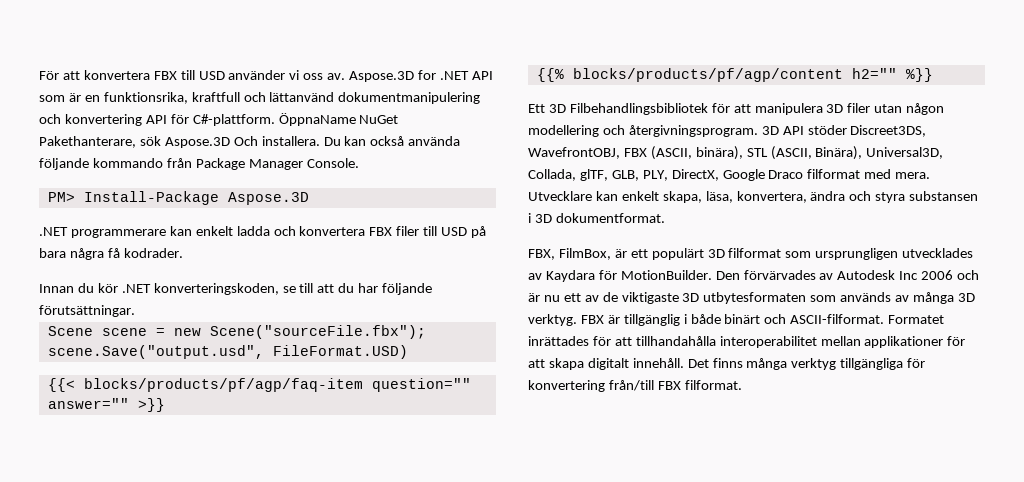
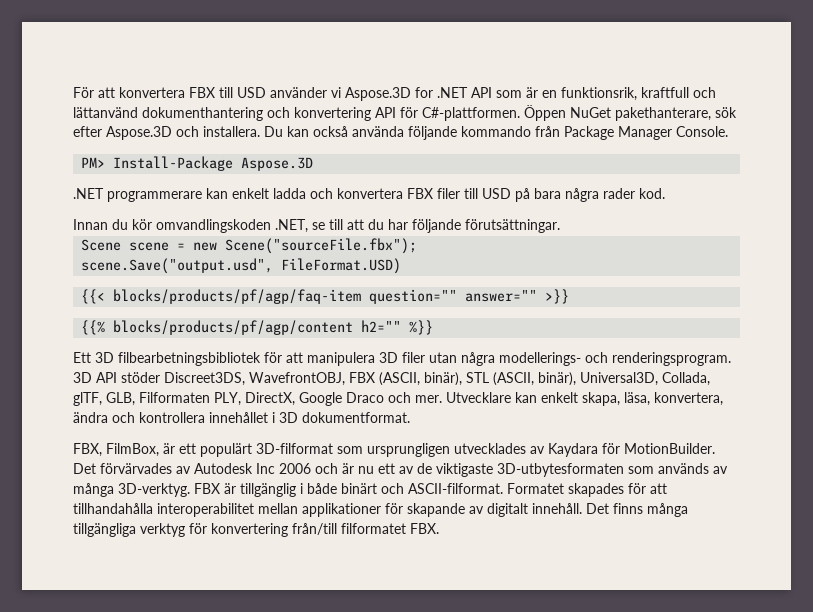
- För att konvertera FBX till USD använder vi oss av. Aspose.3D for .NET API som är en funktionsrika, kraftfull och lättanvänd dokumentmanipulering och konvertering API för C#-plattform. ÖppnaName NuGet Pakethanterare, sök Aspose.3D Och installera.
+ För att konvertera FBX till USD använder vi Aspose.3D for .NET API som är en funktionsrik, kraftfull och lättanvänd dokumenthantering och konvertering API för C#-plattformen. Öppen NuGet pakethanterare, sök efter Aspose.3D och installera.
- .NET programmerare kan enkelt ladda och konvertera FBX filer till USD på bara några få kodrader.
+ .NET programmerare kan enkelt ladda och konvertera FBX filer till USD på bara några rader kod.
- Innan du kör .NET konverteringskoden, se till att du har följande förutsättningar.
+ Innan du kör omvandlingskoden .NET, se till att du har följande förutsättningar.
- Ett 3D Filbehandlingsbibliotek för att manipulera 3D filer utan någon modellering och återgivningsprogram.
+ Ett 3D filbearbetningsbibliotek för att manipulera 3D filer utan några modellerings- och renderingsprogram.
- 3D API stöder Discreet3DS, WavefrontOBJ, FBX (ASCII, binära), STL (ASCII, Binära), Universal3D, Collada, glTF, GLB, PLY, DirectX, Google Draco filformat med mera.
+ 3D API stöder Discreet3DS, WavefrontOBJ, FBX (ASCII, binär), STL (ASCII, binär), Universal3D, Collada, glTF, GLB, Filformaten PLY, DirectX, Google Draco och mer.
- Utvecklare kan enkelt skapa, läsa, konvertera, ändra och styra substansen i 3D dokumentformat.
+ Utvecklare kan enkelt skapa, läsa, konvertera, ändra och kontrollera innehållet i 3D dokumentformat.
- FBX, FilmBox, är ett populärt 3D filformat som ursprungligen utvecklades av Kaydara för MotionBuilder.
+ FBX, FilmBox, är ett populärt 3D-filformat som ursprungligen utvecklades av Kaydara för MotionBuilder.
- Den förvärvades av Autodesk Inc 2006 och är nu ett av de viktigaste 3D utbytesformaten som används av många 3D verktyg.
+ Det förvärvades av Autodesk Inc 2006 och är nu ett av de viktigaste 3D-utbytesformaten som används av många 3D-verktyg.
- Formatet inrättades för att tillhandahålla interoperabilitet mellan applikationer för att skapa digitalt innehåll.
+ Formatet skapades för att tillhandahålla interoperabilitet mellan applikationer för skapande av digitalt innehåll.
- Det finns många verktyg tillgängliga för konvertering från/till FBX filformat.
+ Det finns många tillgängliga verktyg för konvertering från/till filformatet FBX.

